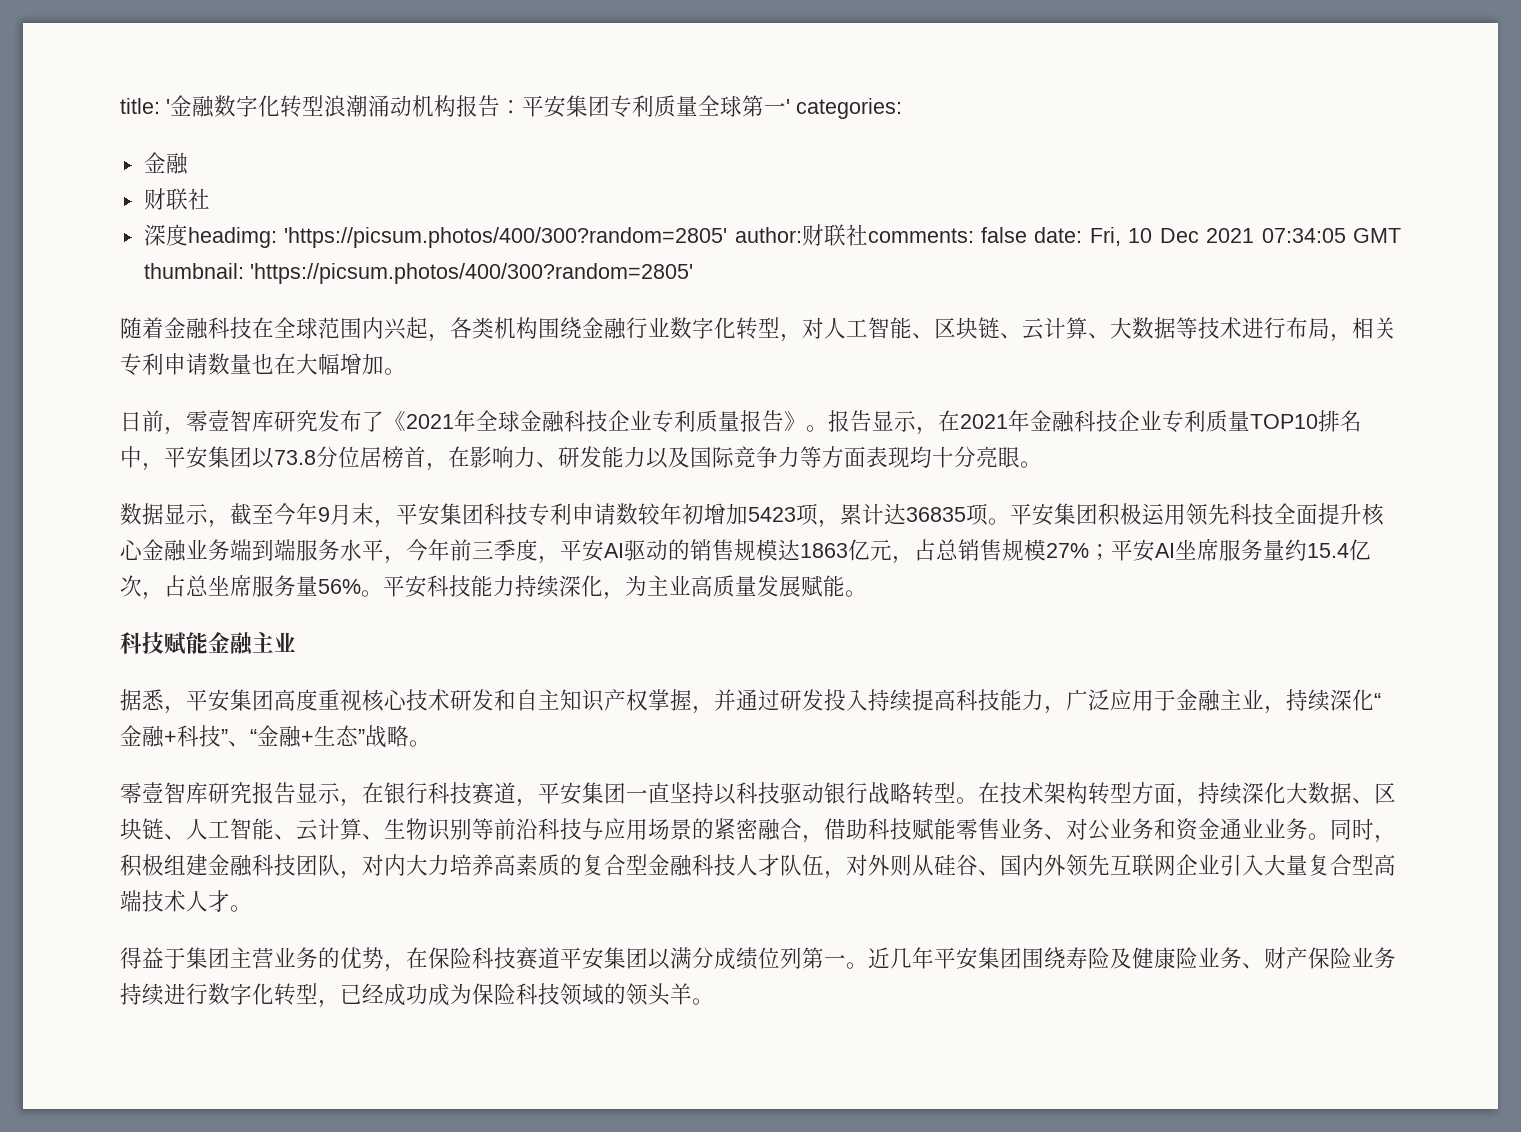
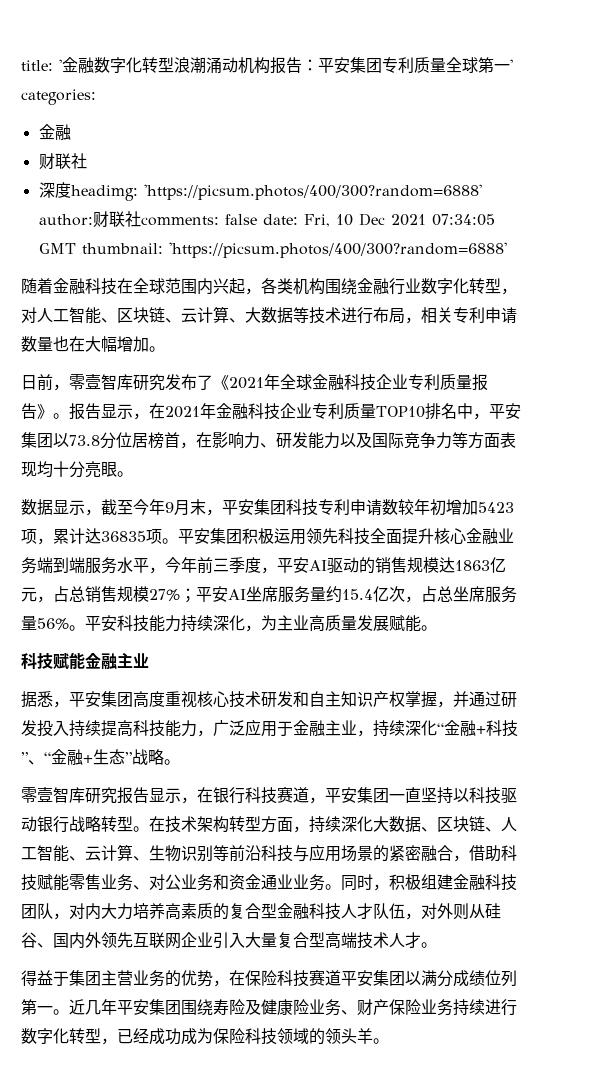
- 深度headimg: 'https://picsum.photos/400/300?random=2805' author:财联社comments: false date: Fri, 10 Dec 2021 07:34:05 GMT thumbnail: 'https://picsum.photos/400/300?random=2805'
+ 深度headimg: 'https://picsum.photos/400/300?random=6888' author:财联社comments: false date: Fri, 10 Dec 2021 07:34:05 GMT thumbnail: 'https://picsum.photos/400/300?random=6888'

